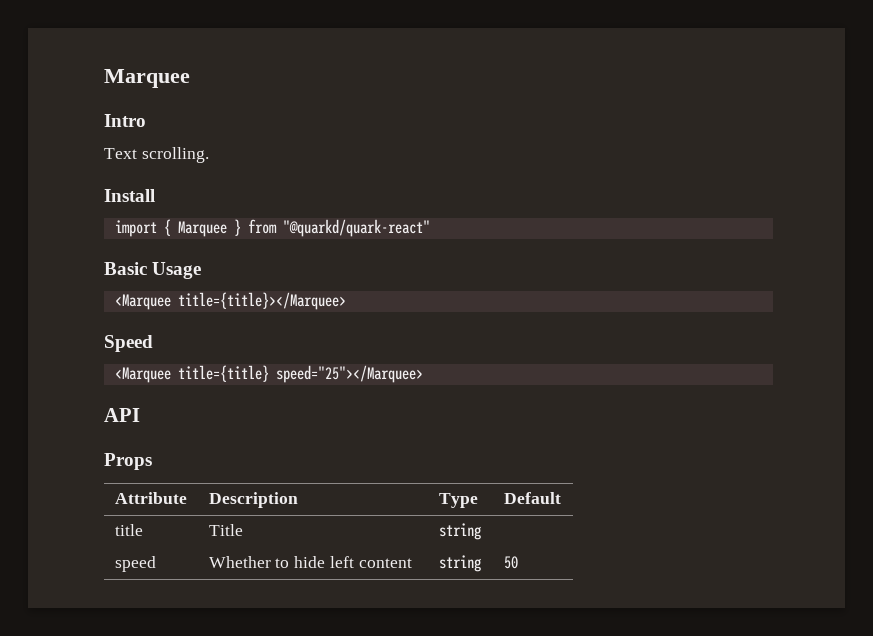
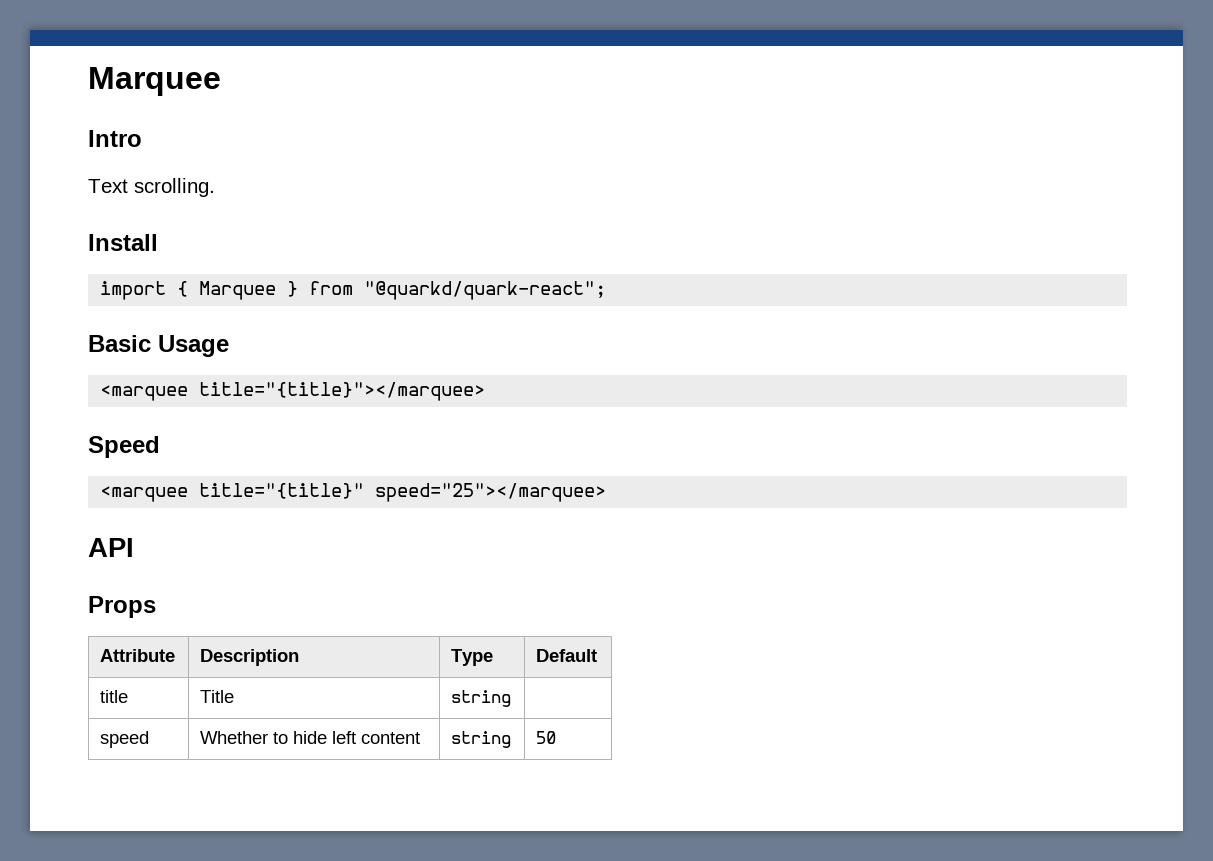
- import { Marquee } from "@quarkd/quark-react"
+ import { Marquee } from "@quarkd/quark-react";
- <Marquee title={title}></Marquee>
+ <marquee title="{title}"></marquee>
- <Marquee title={title} speed="25"></Marquee>
+ <marquee title="{title}" speed="25"></marquee>

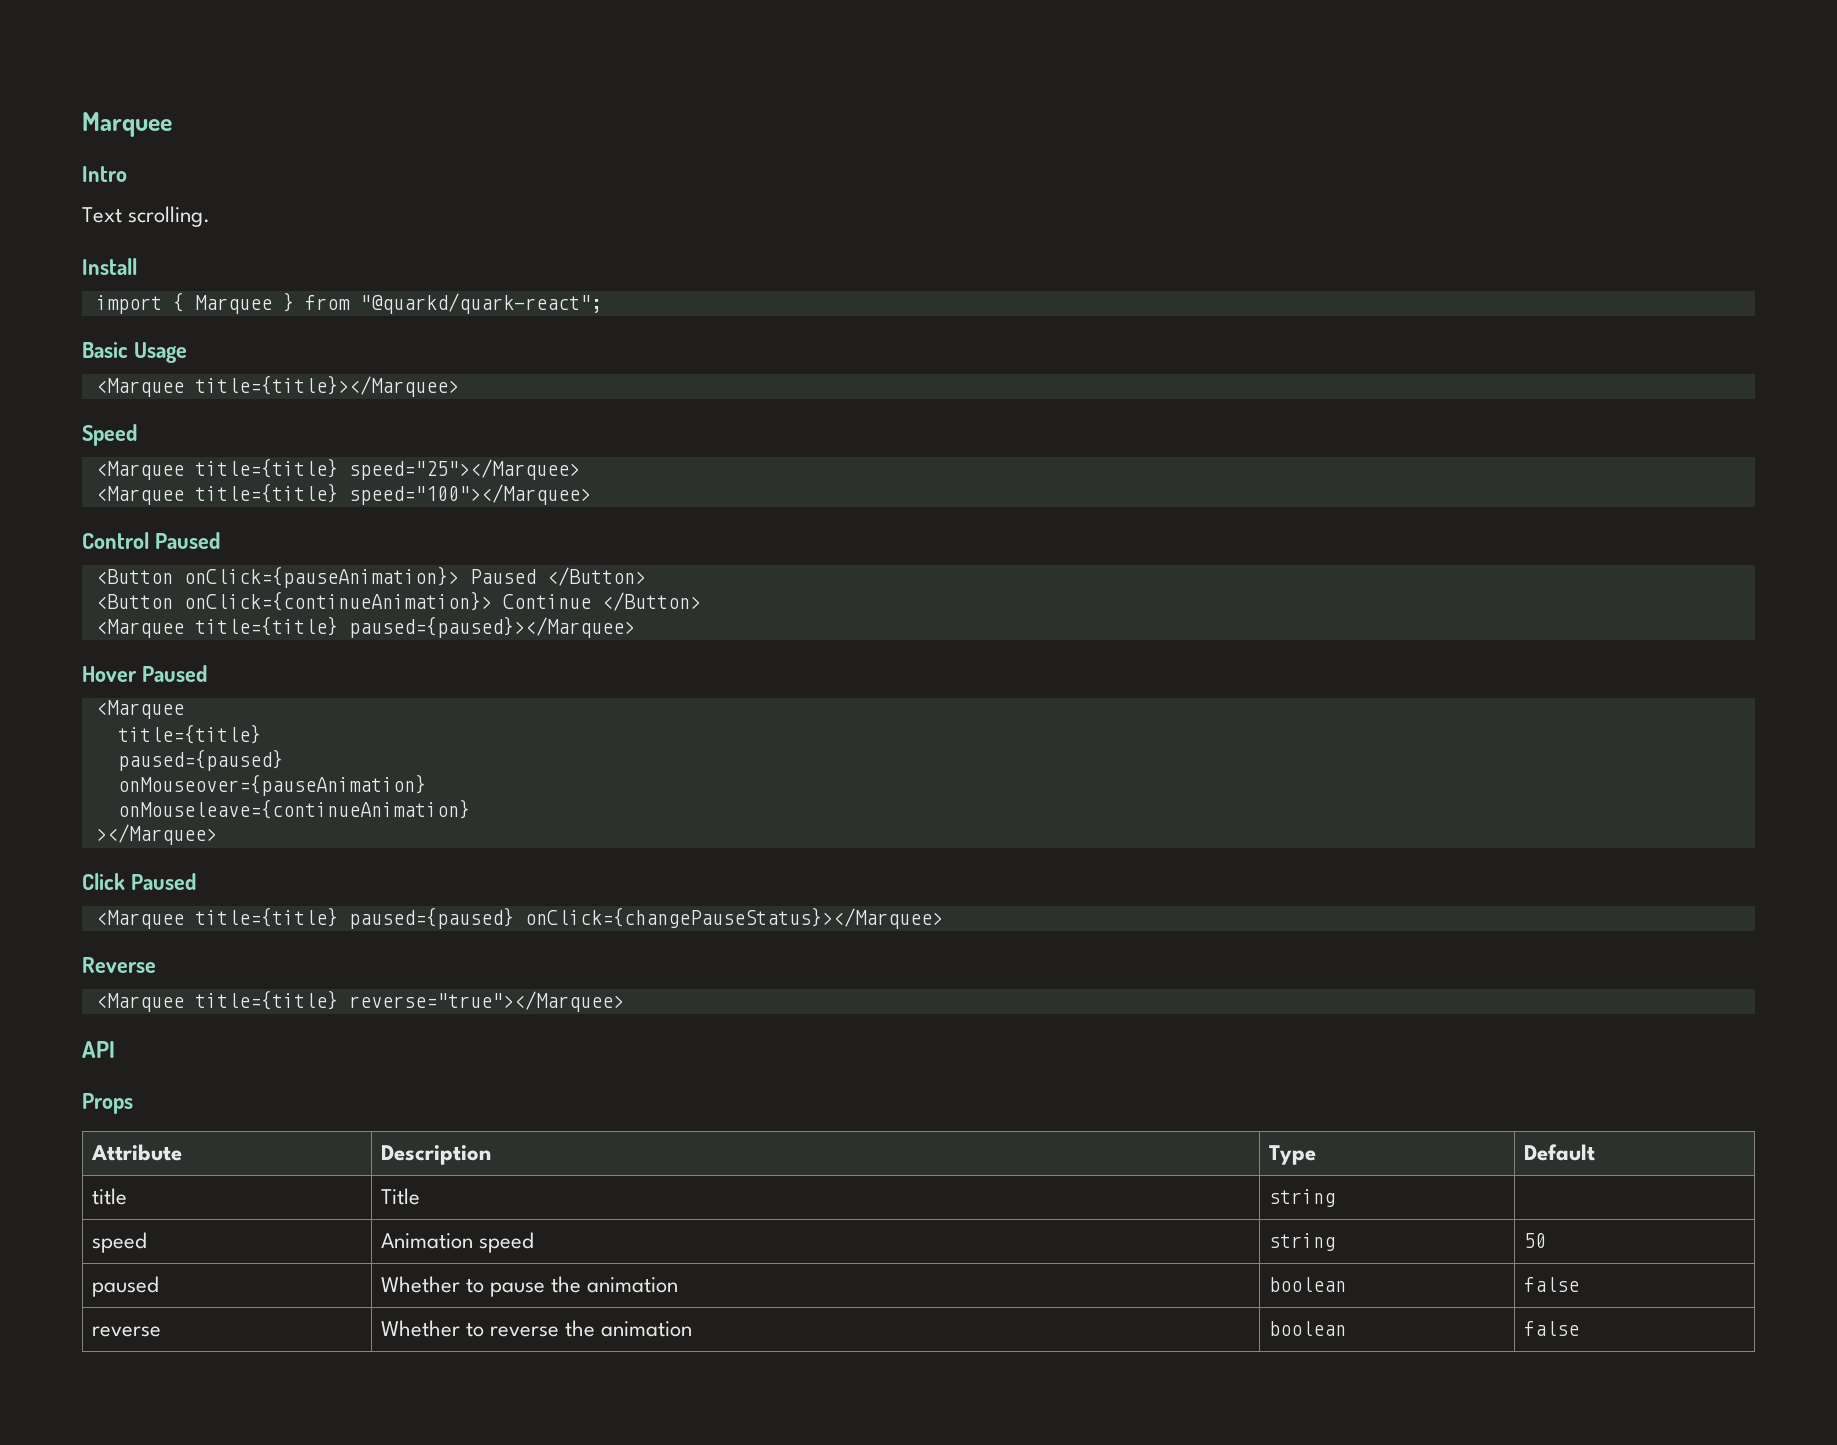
- <marquee title="{title}"></marquee>
+ <Marquee title={title}></Marquee>
- <marquee title="{title}" speed="25"></marquee>
+ <Marquee title={title} speed="25"></Marquee>
+ <Marquee title={title} speed="100"></Marquee>
+ Control Paused
+ <Button onClick={pauseAnimation}> Paused </Button>
+ <Button onClick={continueAnimation}> Continue </Button>
+ <Marquee title={title} paused={paused}></Marquee>
+ Hover Paused
+ <Marquee
+ title={title}
+ paused={paused}
+ onMouseover={pauseAnimation}
+ onMouseleave={continueAnimation}
+ ></Marquee>
+ Click Paused
+ <Marquee title={title} paused={paused} onClick={changePauseStatus}></Marquee>
+ Reverse
+ <Marquee title={title} reverse="true"></Marquee>
- speed | Whether to hide left content | string | 50
+ speed | Animation speed | string | 50
+ paused | Whether to pause the animation | boolean | false
+ reverse | Whether to reverse the animation | boolean | false

